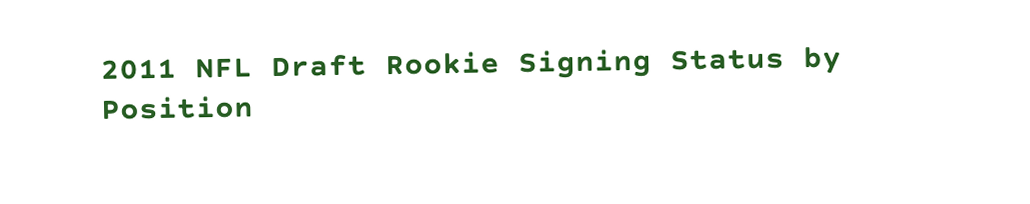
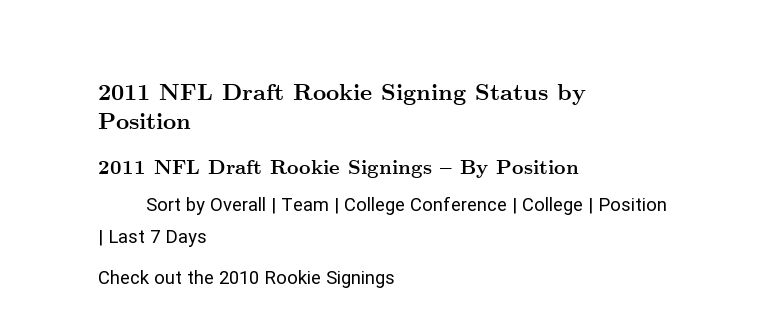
+ 2011 NFL Draft Rookie Signings – By Position
+ Sort by Overall | Team | College Conference | College | Position | Last 7 Days
+ Check out the 2010 Rookie Signings

